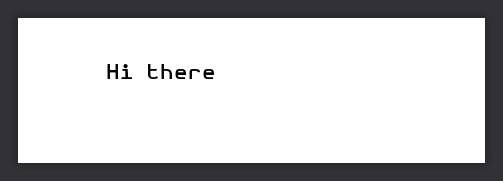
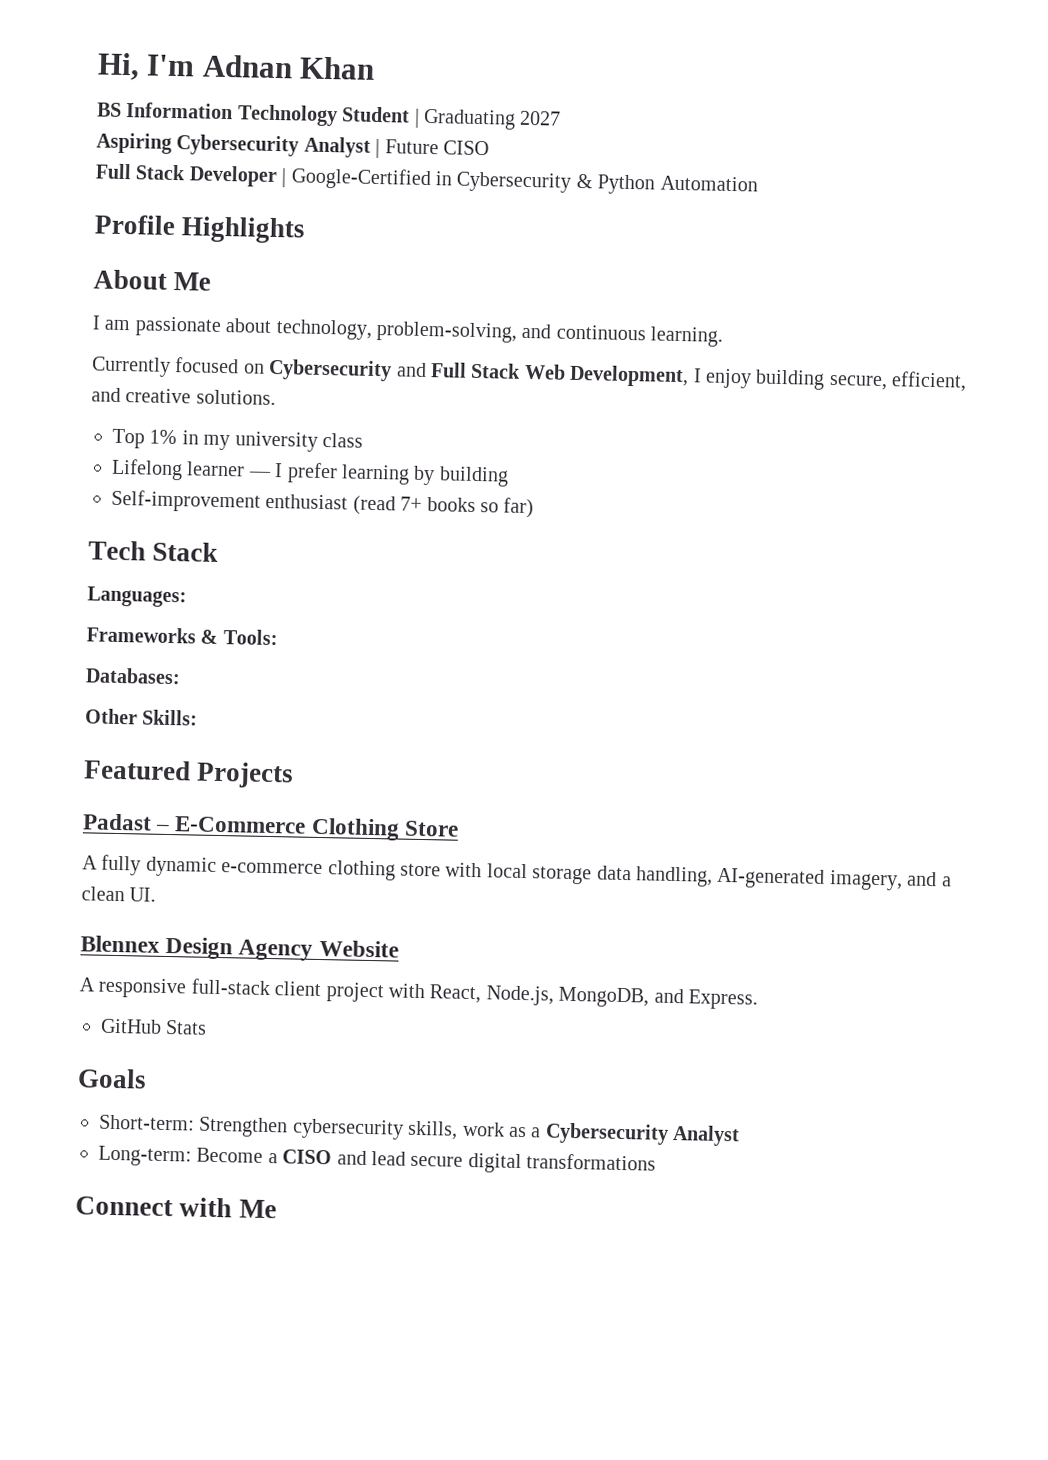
- Hi there
+ Hi, I'm Adnan Khan
+ BS Information Technology Student | Graduating 2027
+ Aspiring Cybersecurity Analyst | Future CISO
+ Full Stack Developer | Google-Certified in Cybersecurity & Python Automation
+ Profile Highlights
+ About Me
+ I am passionate about technology, problem-solving, and continuous learning.
+ Currently focused on Cybersecurity and Full Stack Web Development, I enjoy building secure, efficient, and creative solutions.
+ Top 1% in my university class
+ Lifelong learner — I prefer learning by building
+ Self-improvement enthusiast (read 7+ books so far)
+ Tech Stack
+ Languages:
+ Frameworks & Tools:
+ Databases:
+ Other Skills:
+ Featured Projects
+ Padast – E-Commerce Clothing Store
+ A fully dynamic e-commerce clothing store with local storage data handling, AI-generated imagery, and a clean UI.
+ Blennex Design Agency Website
+ A responsive full-stack client project with React, Node.js, MongoDB, and Express.
+ GitHub Stats
+ Goals
+ Short-term: Strengthen cybersecurity skills, work as a Cybersecurity Analyst
+ Long-term: Become a CISO and lead secure digital transformations
+ Connect with Me

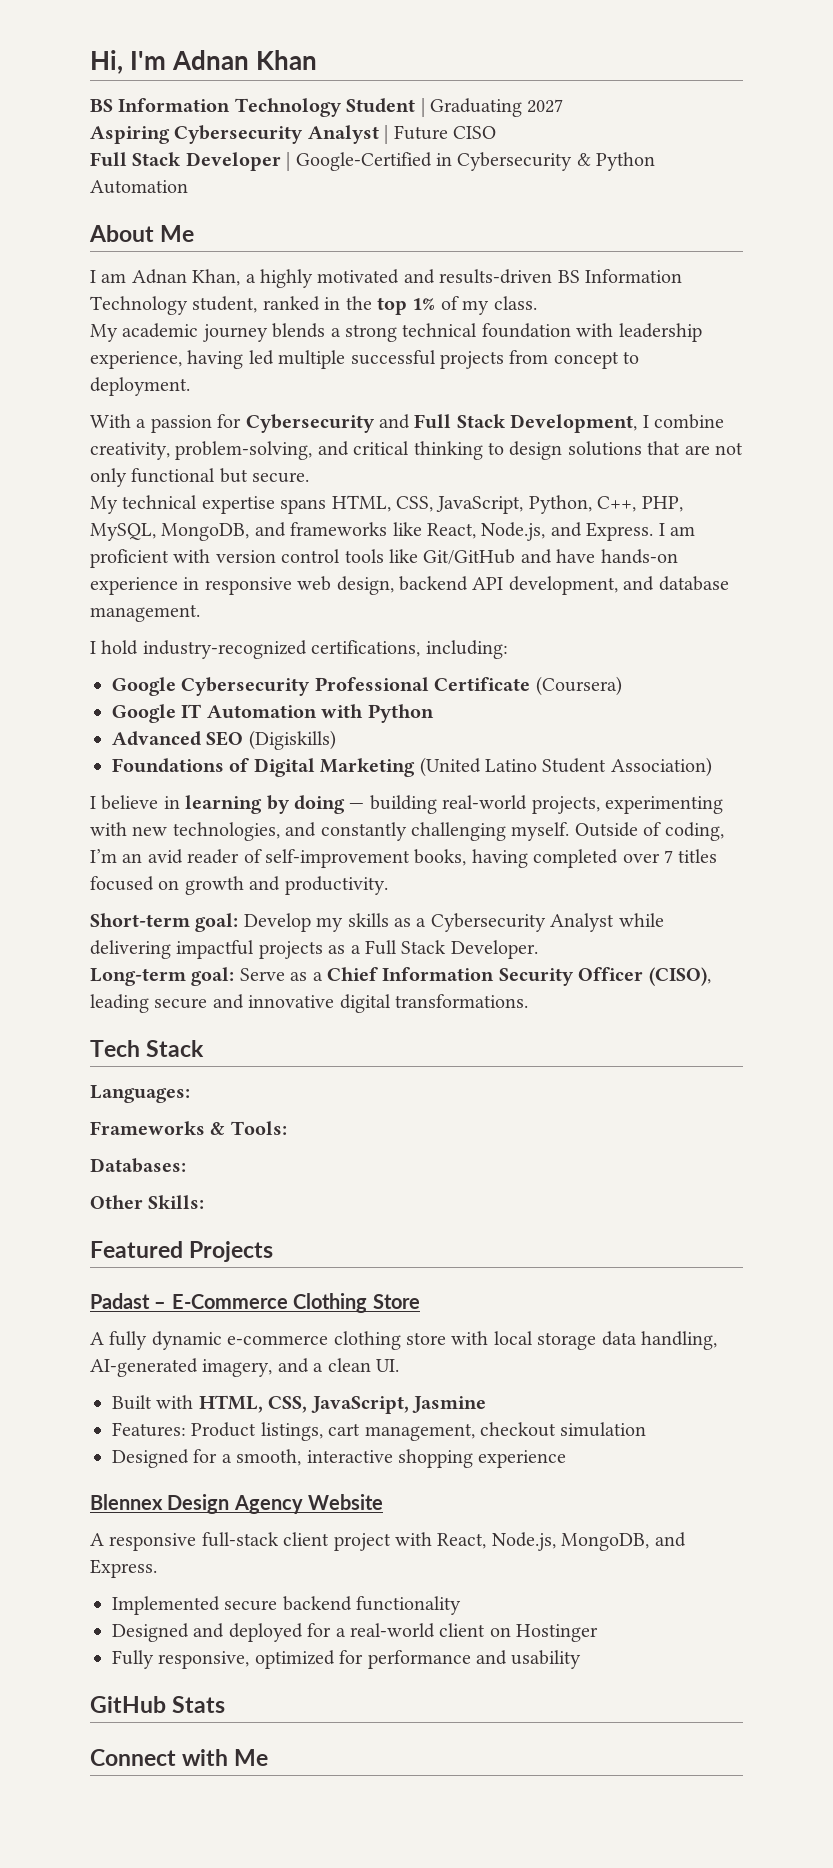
- Profile Highlights
- I am passionate about technology, problem-solving, and continuous learning.
- Currently focused on Cybersecurity and Full Stack Web Development, I enjoy building secure, efficient, and creative solutions.
- Top 1% in my university class
- Lifelong learner — I prefer learning by building
- Self-improvement enthusiast (read 7+ books so far)
+ I am Adnan Khan, a highly motivated and results-driven BS Information Technology student, ranked in the top 1% of my class.
+ My academic journey blends a strong technical foundation with leadership experience, having led multiple successful projects from concept to deployment.
+ With a passion for Cybersecurity and Full Stack Development, I combine creativity, problem-solving, and critical thinking to design solutions that are not only functional but secure.
+ My technical expertise spans HTML, CSS, JavaScript, Python, C++, PHP, MySQL, MongoDB, and frameworks like React, Node.js, and Express. I am proficient with version control tools like Git/GitHub and have hands-on experience in responsive web design, backend API development, and database management.
+ I hold industry-recognized certifications, including:
+ Google Cybersecurity Professional Certificate (Coursera)
+ Google IT Automation with Python
+ Advanced SEO (Digiskills)
+ Foundations of Digital Marketing (United Latino Student Association)
+ I believe in learning by doing — building real-world projects, experimenting with new technologies, and constantly challenging myself. Outside of coding, I’m an avid reader of self-improvement books, having completed over 7 titles focused on growth and productivity.
+ Short-term goal: Develop my skills as a Cybersecurity Analyst while delivering impactful projects as a Full Stack Developer.
+ Long-term goal: Serve as a Chief Information Security Officer (CISO), leading secure and innovative digital transformations.
+ Built with HTML, CSS, JavaScript, Jasmine
+ Features: Product listings, cart management, checkout simulation
+ Designed for a smooth, interactive shopping experience
+ Implemented secure backend functionality
+ Designed and deployed for a real-world client on Hostinger
+ Fully responsive, optimized for performance and usability
  GitHub Stats
- Goals
- Short-term: Strengthen cybersecurity skills, work as a Cybersecurity Analyst
- Long-term: Become a CISO and lead secure digital transformations

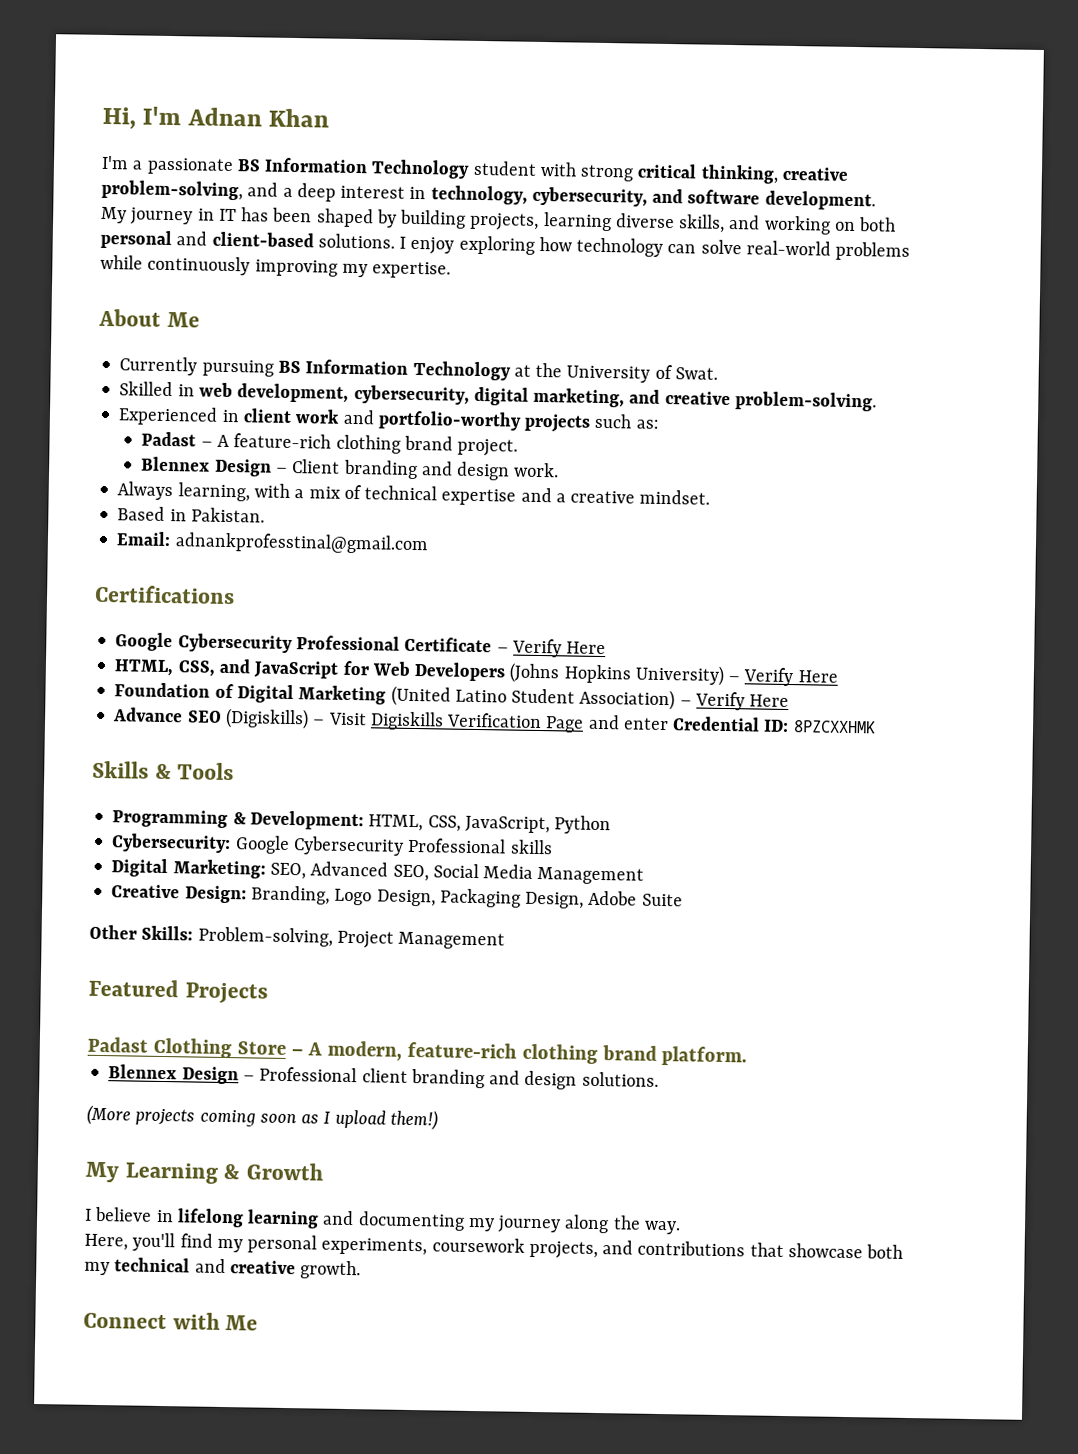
- BS Information Technology Student | Graduating 2027
- Aspiring Cybersecurity Analyst | Future CISO
- Full Stack Developer | Google-Certified in Cybersecurity & Python Automation
+ I'm a passionate BS Information Technology student with strong critical thinking, creative problem-solving, and a deep interest in technology, cybersecurity, and software development.
+ My journey in IT has been shaped by building projects, learning diverse skills, and working on both personal and client-based solutions. I enjoy exploring how technology can solve real-world problems while continuously improving my expertise.
  About Me
- I am Adnan Khan, a highly motivated and results-driven BS Information Technology student, ranked in the top 1% of my class.
- My academic journey blends a strong technical foundation with leadership experience, having led multiple successful projects from concept to deployment.
- With a passion for Cybersecurity and Full Stack Development, I combine creativity, problem-solving, and critical thinking to design solutions that are not only functional but secure.
- My technical expertise spans HTML, CSS, JavaScript, Python, C++, PHP, MySQL, MongoDB, and frameworks like React, Node.js, and Express. I am proficient with version control tools like Git/GitHub and have hands-on experience in responsive web design, backend API development, and database management.
- I hold industry-recognized certifications, including:
- Google Cybersecurity Professional Certificate (Coursera)
- Google IT Automation with Python
- Advanced SEO (Digiskills)
- Foundations of Digital Marketing (United Latino Student Association)
- I believe in learning by doing — building real-world projects, experimenting with new technologies, and constantly challenging myself. Outside of coding, I’m an avid reader of self-improvement books, having completed over 7 titles focused on growth and productivity.
- Short-term goal: Develop my skills as a Cybersecurity Analyst while delivering impactful projects as a Full Stack Developer.
- Long-term goal: Serve as a Chief Information Security Officer (CISO), leading secure and innovative digital transformations.
- Tech Stack
- Languages:
- Frameworks & Tools:
- Databases:
+ Currently pursuing BS Information Technology at the University of Swat.
+ Skilled in web development, cybersecurity, digital marketing, and creative problem-solving.
+ Experienced in client work and portfolio-worthy projects such as:
+ Padast – A feature-rich clothing brand project.
+ Blennex Design – Client branding and design work.
+ Always learning, with a mix of technical expertise and a creative mindset.
+ Based in Pakistan.
+ Email: adnankprofesstinal@gmail.com
+ Certifications
+ Google Cybersecurity Professional Certificate – Verify Here
+ HTML, CSS, and JavaScript for Web Developers (Johns Hopkins University) – Verify Here
+ Foundation of Digital Marketing (United Latino Student Association) – Verify Here
+ Advance SEO (Digiskills) – Visit Digiskills Verification Page and enter Credential ID: 8PZCXXHMK
+ Skills & Tools
+ Programming & Development: HTML, CSS, JavaScript, Python
+ Cybersecurity: Google Cybersecurity Professional skills
+ Digital Marketing: SEO, Advanced SEO, Social Media Management
+ Creative Design: Branding, Logo Design, Packaging Design, Adobe Suite
- Other Skills:
+ Other Skills: Problem-solving, Project Management
- Padast – E-Commerce Clothing Store
- A fully dynamic e-commerce clothing store with local storage data handling, AI-generated imagery, and a clean UI.
- Built with HTML, CSS, JavaScript, Jasmine
- Features: Product listings, cart management, checkout simulation
- Designed for a smooth, interactive shopping experience
- Blennex Design Agency Website
- A responsive full-stack client project with React, Node.js, MongoDB, and Express.
- Implemented secure backend functionality
- Designed and deployed for a real-world client on Hostinger
- Fully responsive, optimized for performance and usability
- GitHub Stats
+ Padast Clothing Store – A modern, feature-rich clothing brand platform.
+ Blennex Design – Professional client branding and design solutions.
+ (More projects coming soon as I upload them!)
+ My Learning & Growth
+ I believe in lifelong learning and documenting my journey along the way.
+ Here, you'll find my personal experiments, coursework projects, and contributions that showcase both my technical and creative growth.

